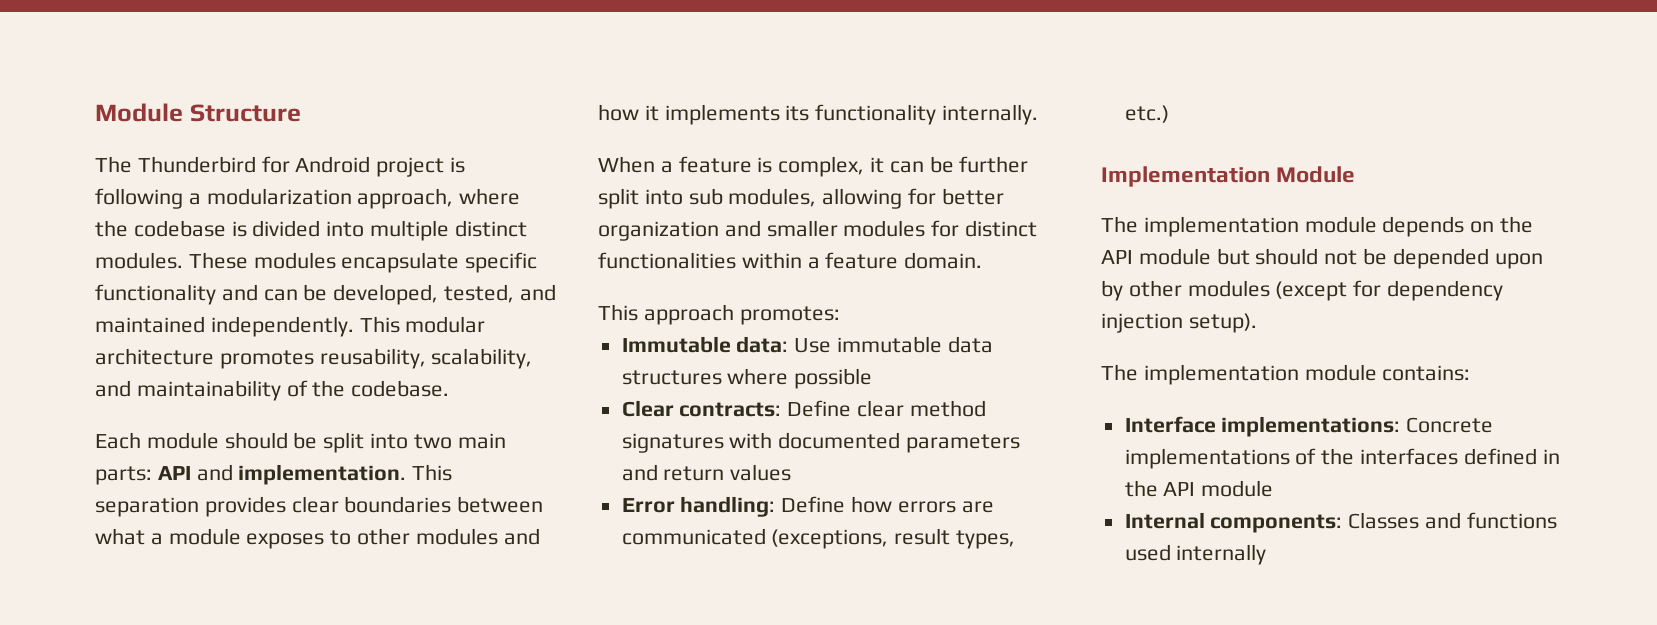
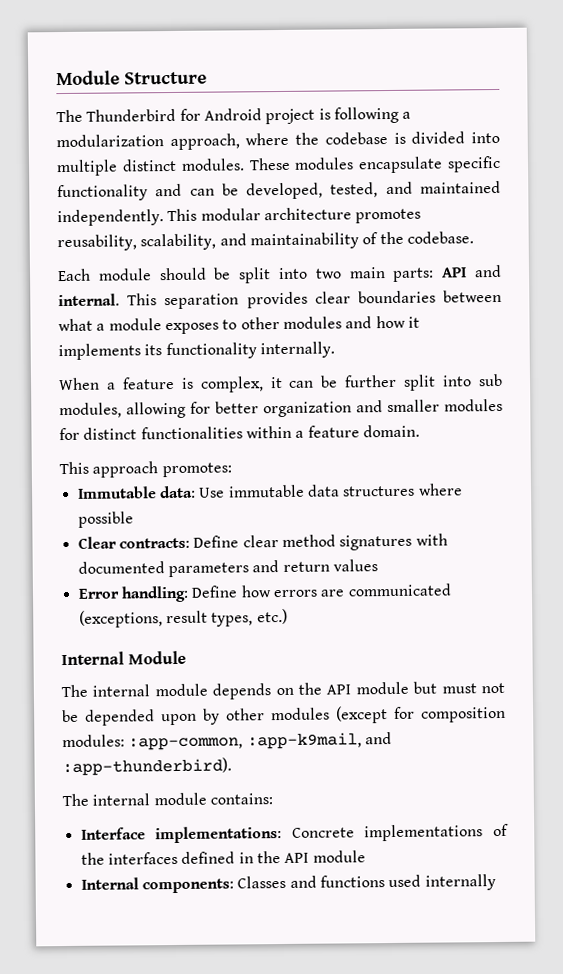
- Each module should be split into two main parts: API and implementation.
+ Each module should be split into two main parts: API and internal.
- Implementation Module
+ Internal Module
- The implementation module depends on the API module but should not be depended upon by other modules (except for dependency injection setup).
- The implementation module contains:
+ The internal module depends on the API module but must not be depended upon by other modules (except for composition modules: :app-common, :app-k9mail, and :app-thunderbird).
+ The internal module contains:

